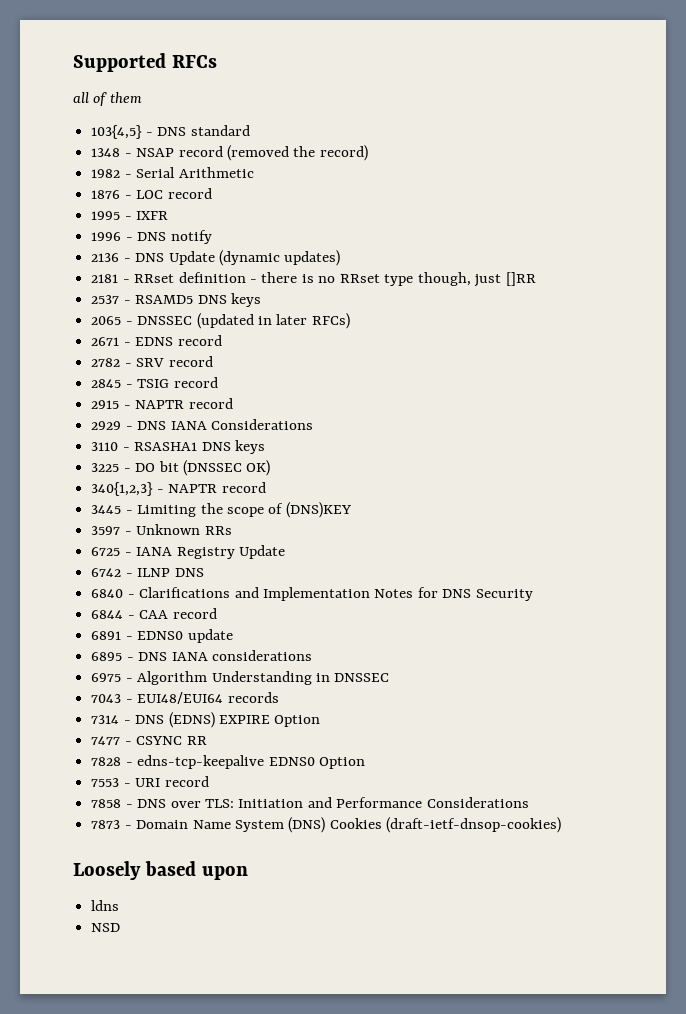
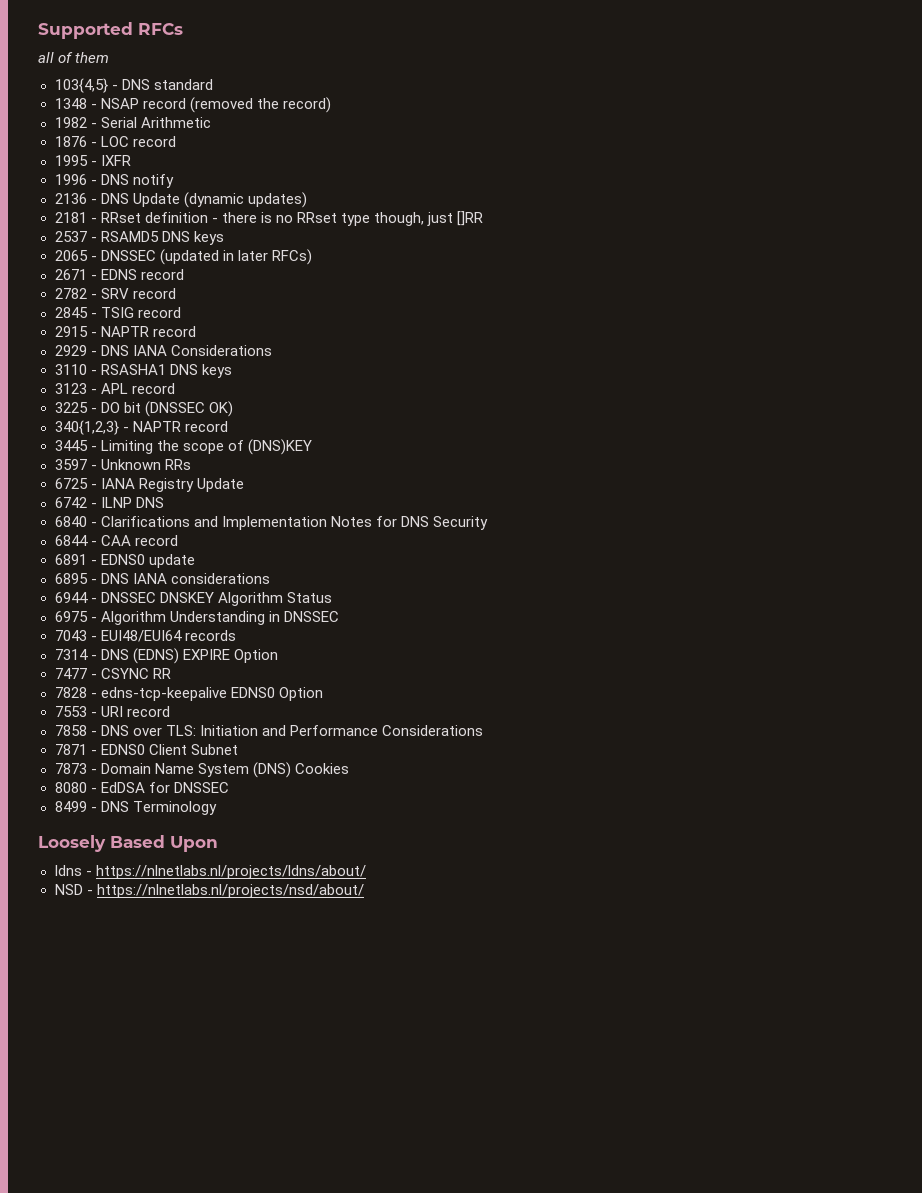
+ 3123 - APL record
+ 6944 - DNSSEC DNSKEY Algorithm Status
+ 7871 - EDNS0 Client Subnet
- 7873 - Domain Name System (DNS) Cookies (draft-ietf-dnsop-cookies)
+ 7873 - Domain Name System (DNS) Cookies
+ 8080 - EdDSA for DNSSEC
+ 8499 - DNS Terminology
- Loosely based upon
+ Loosely Based Upon
- ldns
+ ldns - https://nlnetlabs.nl/projects/ldns/about/
- NSD
+ NSD - https://nlnetlabs.nl/projects/nsd/about/

